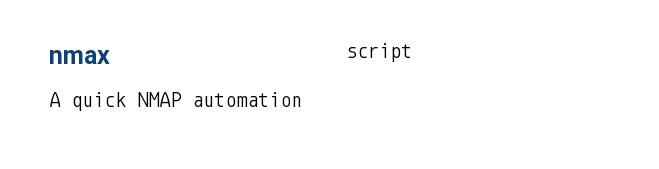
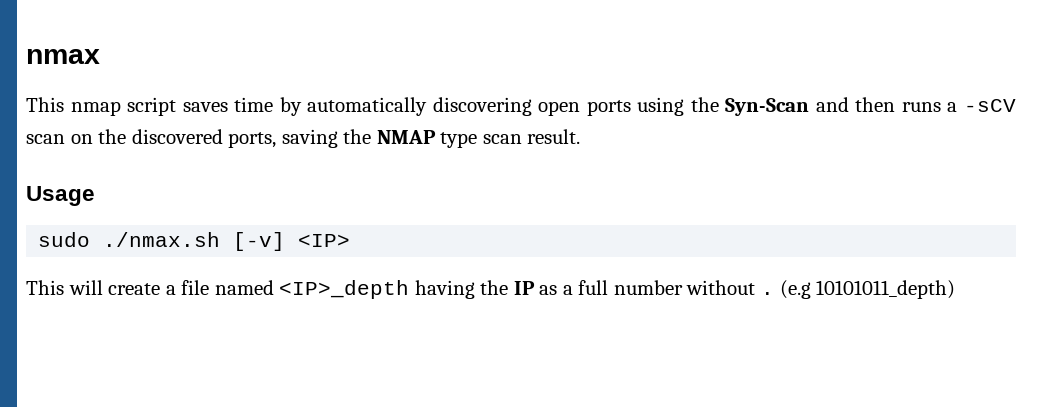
- A quick NMAP automation script
+ This nmap script saves time by automatically discovering open ports using the Syn-Scan and then runs a -sCV scan on the discovered ports, saving the NMAP type scan result.
+ Usage
+ sudo ./nmax.sh [-v] <IP>
+ This will create a file named <IP>_depth having the IP as a full number without . (e.g 10101011_depth)

